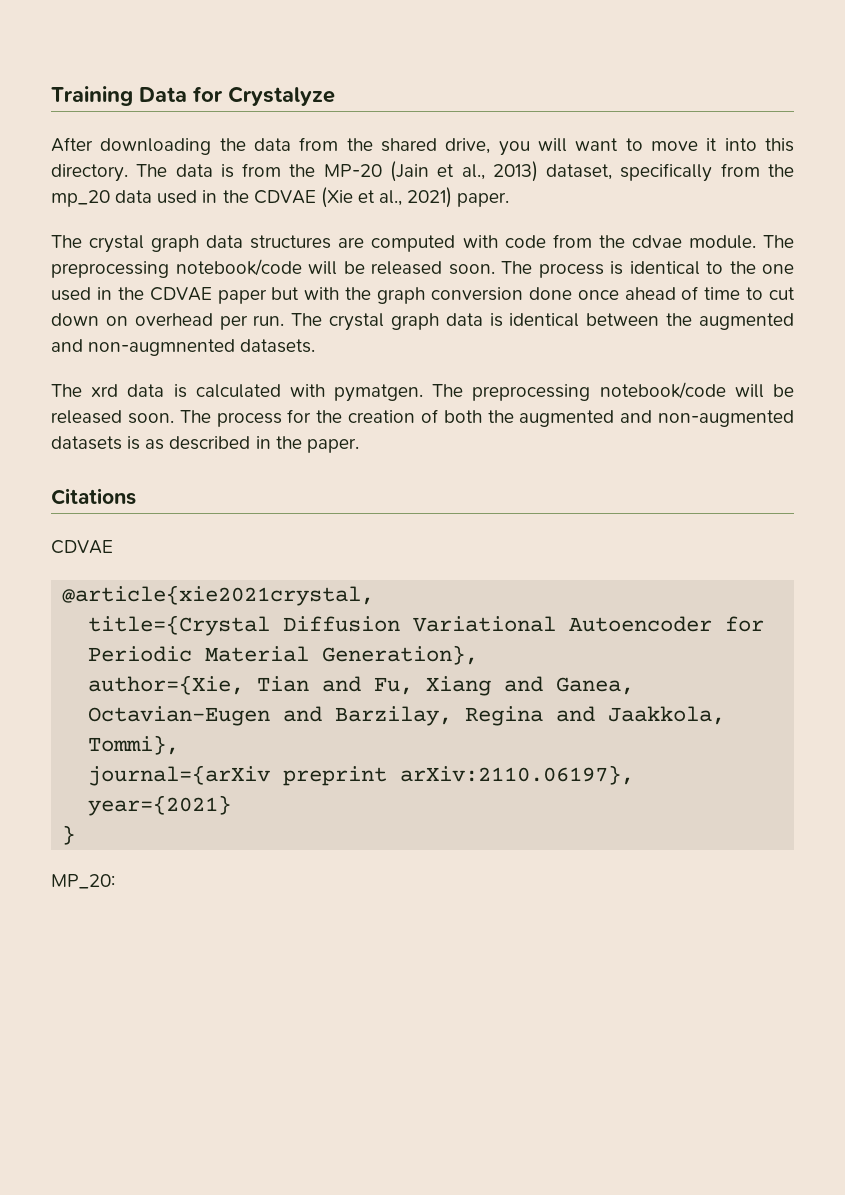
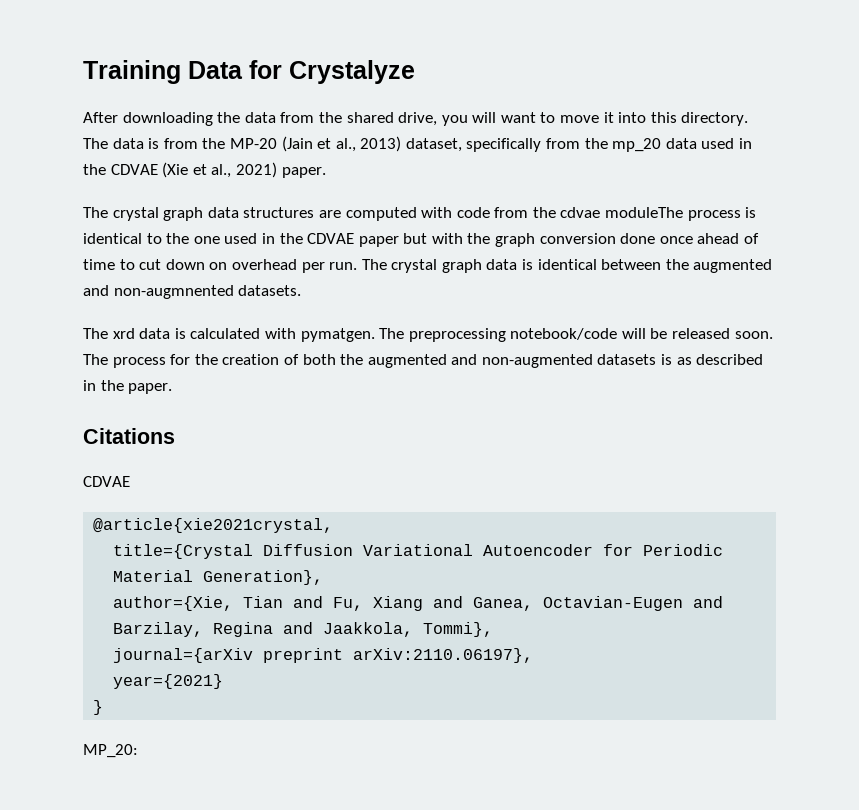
- The crystal graph data structures are computed with code from the cdvae module. The preprocessing notebook/code will be released soon. The process is identical to the one used in the CDVAE paper but with the graph conversion done once ahead of time to cut down on overhead per run.
+ The crystal graph data structures are computed with code from the cdvae moduleThe process is identical to the one used in the CDVAE paper but with the graph conversion done once ahead of time to cut down on overhead per run.

